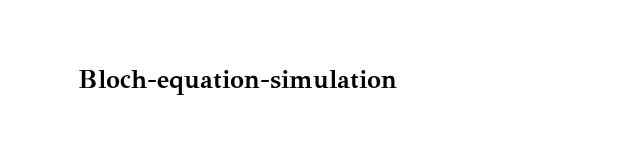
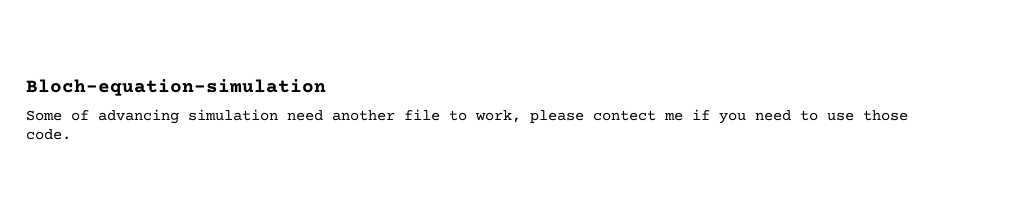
+ Some of advancing simulation need another file to work, please contect me if you need to use those code.

